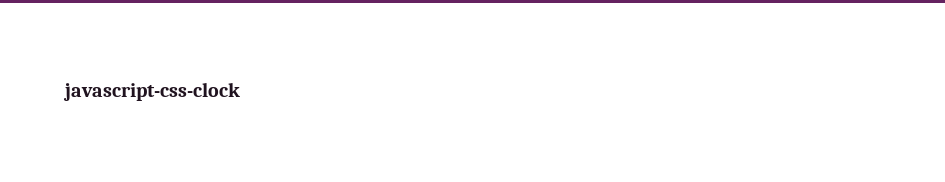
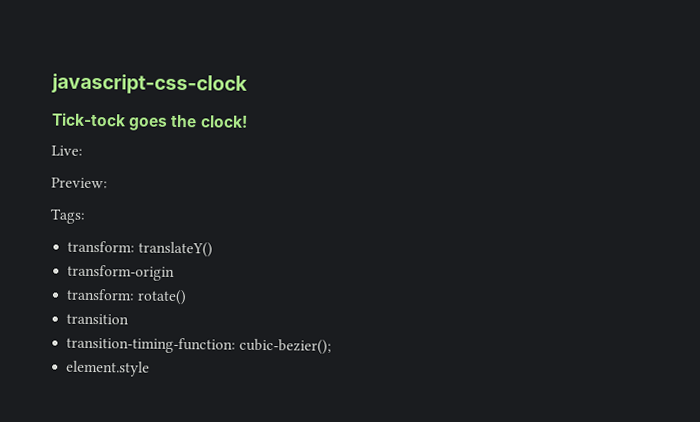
+ Tick-tock goes the clock!
+ Live:
+ Preview:
+ Tags:
+ transform: translateY()
+ transform-origin
+ transform: rotate()
+ transition
+ transition-timing-function: cubic-bezier();
+ element.style

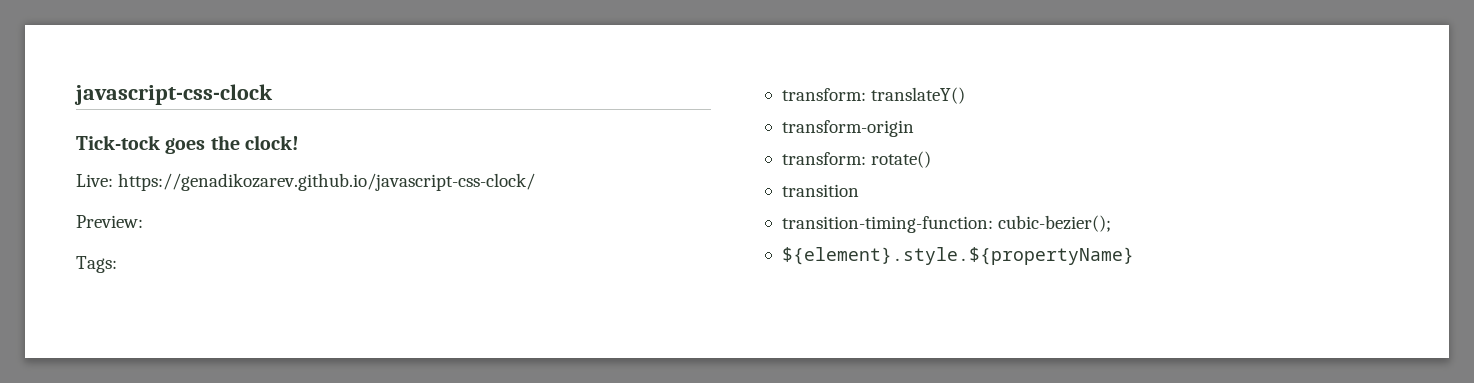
- Live:
+ Live: https://genadikozarev.github.io/javascript-css-clock/
- element.style
+ ${element}.style.${propertyName}

